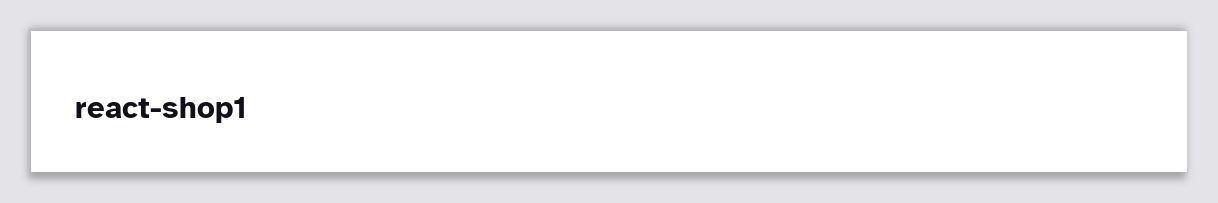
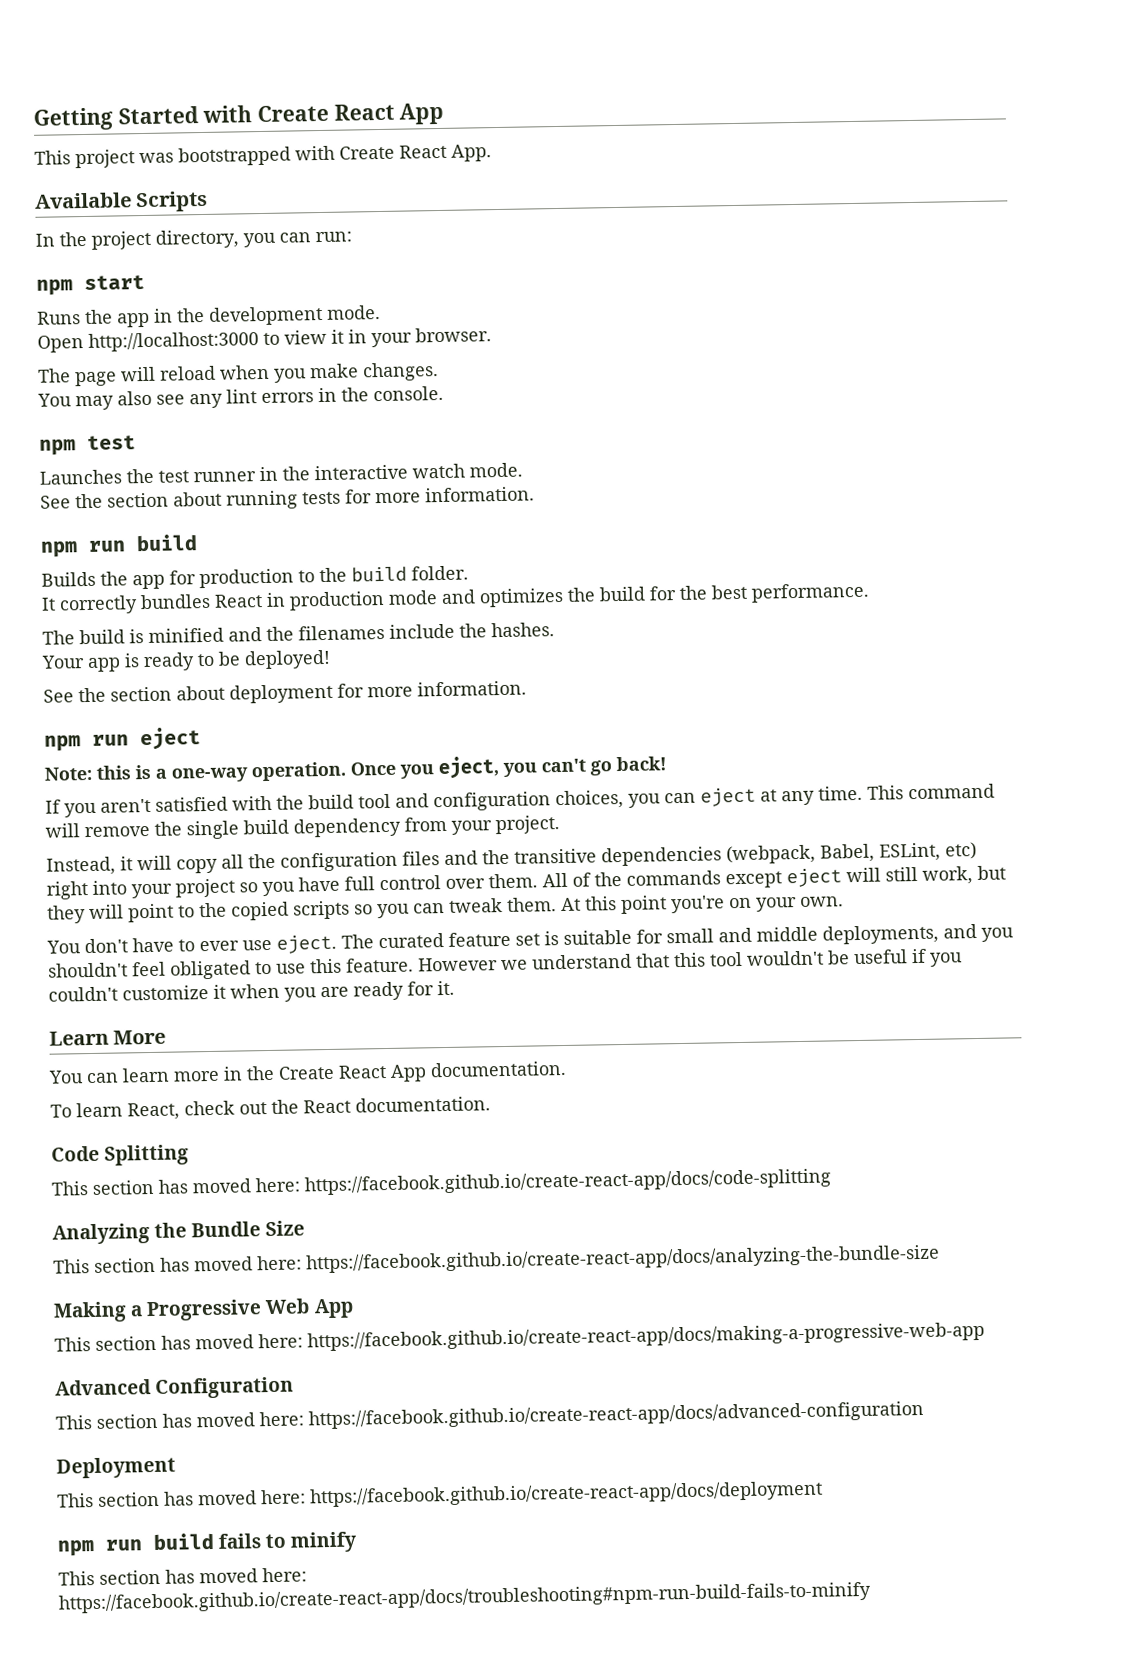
- react-shop1
+ Getting Started with Create React App
+ This project was bootstrapped with Create React App.
+ Available Scripts
+ In the project directory, you can run:
+ npm start
+ Runs the app in the development mode.
+ Open http://localhost:3000 to view it in your browser.
+ The page will reload when you make changes.
+ You may also see any lint errors in the console.
+ npm test
+ Launches the test runner in the interactive watch mode.
+ See the section about running tests for more information.
+ npm run build
+ Builds the app for production to the build folder.
+ It correctly bundles React in production mode and optimizes the build for the best performance.
+ The build is minified and the filenames include the hashes.
+ Your app is ready to be deployed!
+ See the section about deployment for more information.
+ npm run eject
+ Note: this is a one-way operation. Once you eject, you can't go back!
+ If you aren't satisfied with the build tool and configuration choices, you can eject at any time. This command will remove the single build dependency from your project.
+ Instead, it will copy all the configuration files and the transitive dependencies (webpack, Babel, ESLint, etc) right into your project so you have full control over them. All of the commands except eject will still work, but they will point to the copied scripts so you can tweak them. At this point you're on your own.
+ You don't have to ever use eject. The curated feature set is suitable for small and middle deployments, and you shouldn't feel obligated to use this feature. However we understand that this tool wouldn't be useful if you couldn't customize it when you are ready for it.
+ Learn More
+ You can learn more in the Create React App documentation.
+ To learn React, check out the React documentation.
+ Code Splitting
+ This section has moved here: https://facebook.github.io/create-react-app/docs/code-splitting
+ Analyzing the Bundle Size
+ This section has moved here: https://facebook.github.io/create-react-app/docs/analyzing-the-bundle-size
+ Making a Progressive Web App
+ This section has moved here: https://facebook.github.io/create-react-app/docs/making-a-progressive-web-app
+ Advanced Configuration
+ This section has moved here: https://facebook.github.io/create-react-app/docs/advanced-configuration
+ Deployment
+ This section has moved here: https://facebook.github.io/create-react-app/docs/deployment
+ npm run build fails to minify
+ This section has moved here: https://facebook.github.io/create-react-app/docs/troubleshooting#npm-run-build-fails-to-minify

